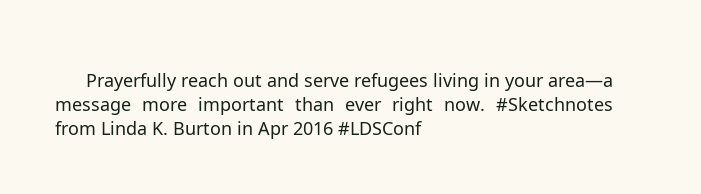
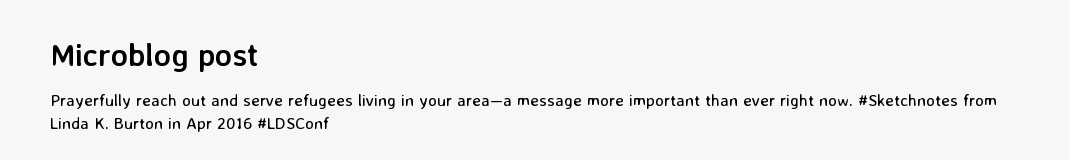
+ Microblog post

